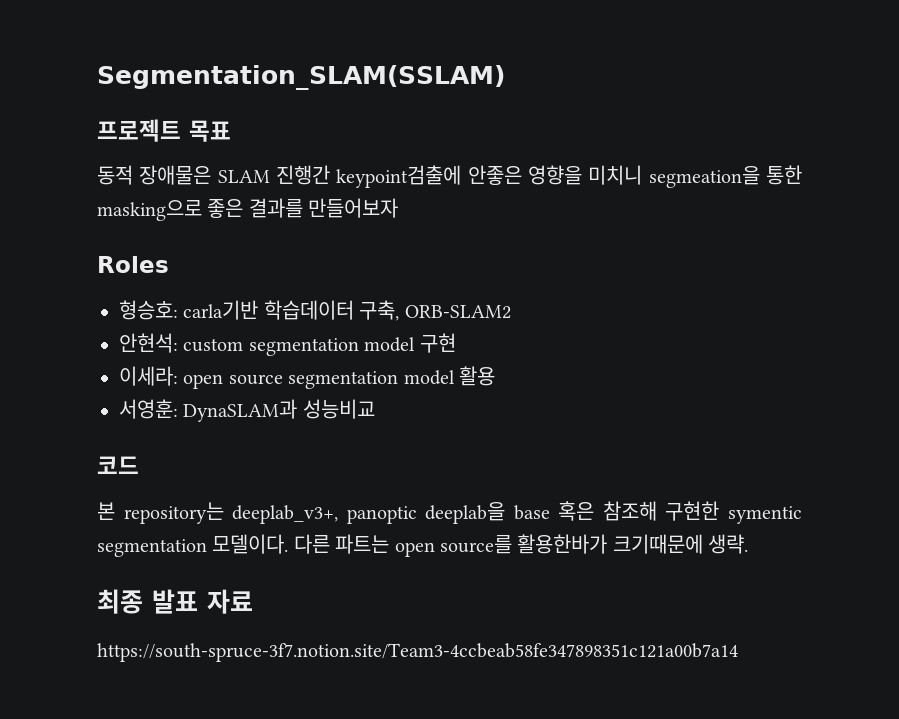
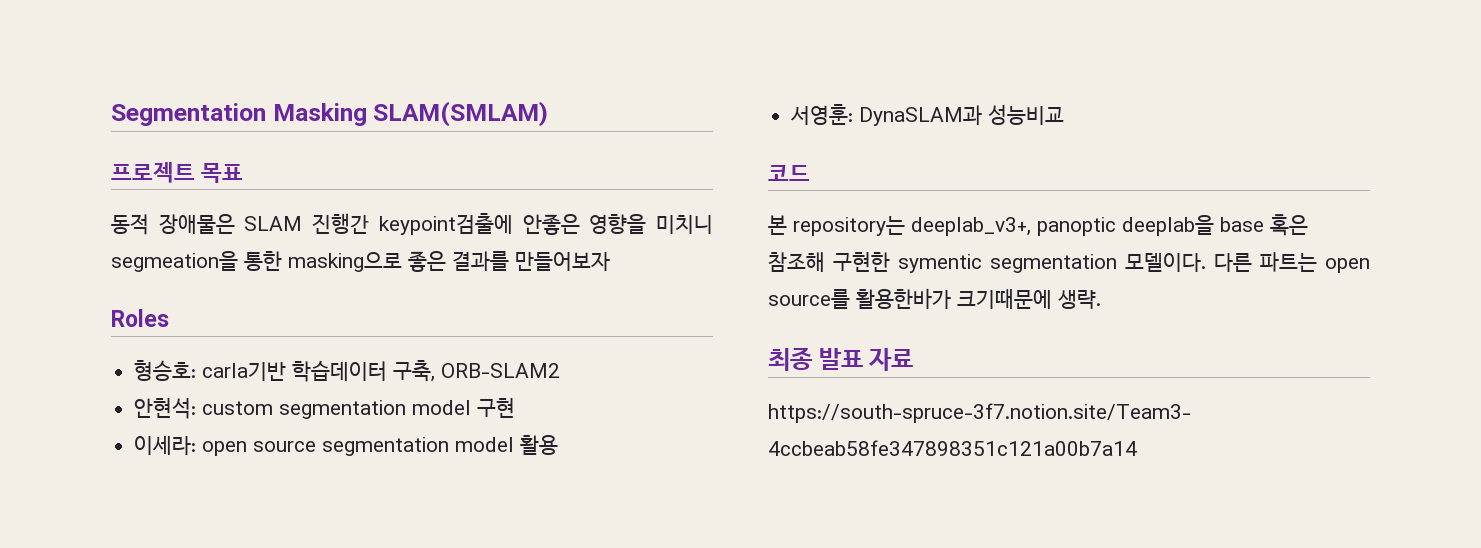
- Segmentation_SLAM(SSLAM)
+ Segmentation Masking SLAM(SMLAM)

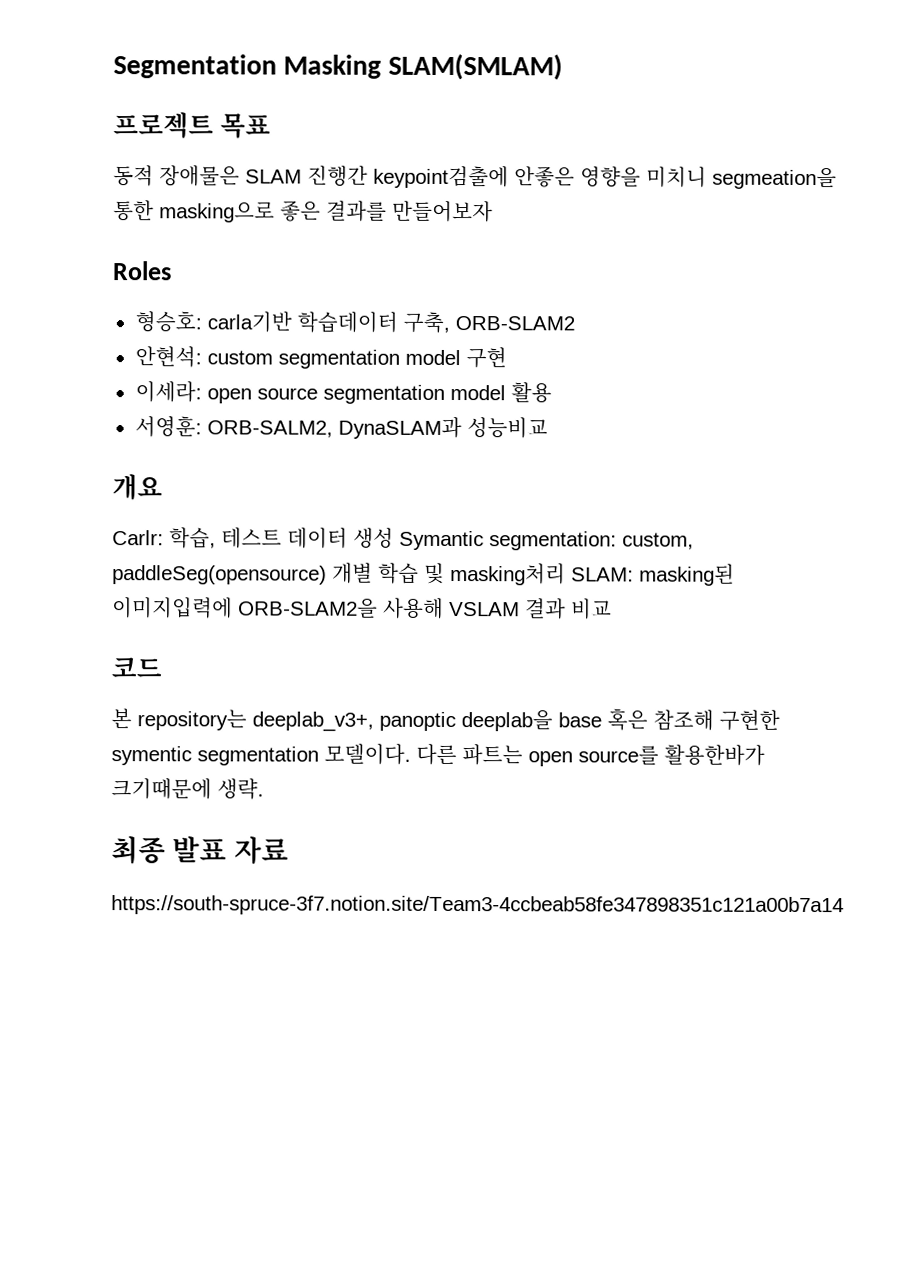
- 서영훈: DynaSLAM과 성능비교
+ 서영훈: ORB-SALM2, DynaSLAM과 성능비교
+ 개요
+ Carlr: 학습, 테스트 데이터 생성 Symantic segmentation: custom, paddleSeg(opensource) 개별 학습 및 masking처리 SLAM: masking된 이미지입력에 ORB-SLAM2을 사용해 VSLAM 결과 비교

